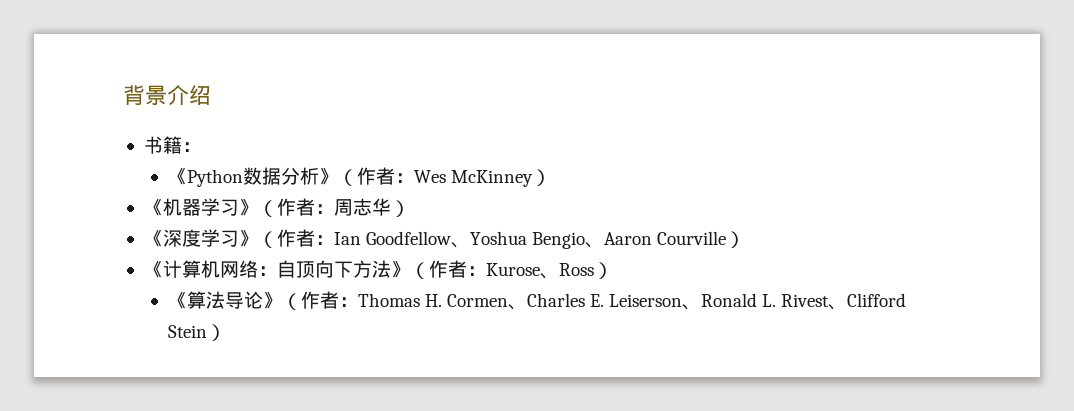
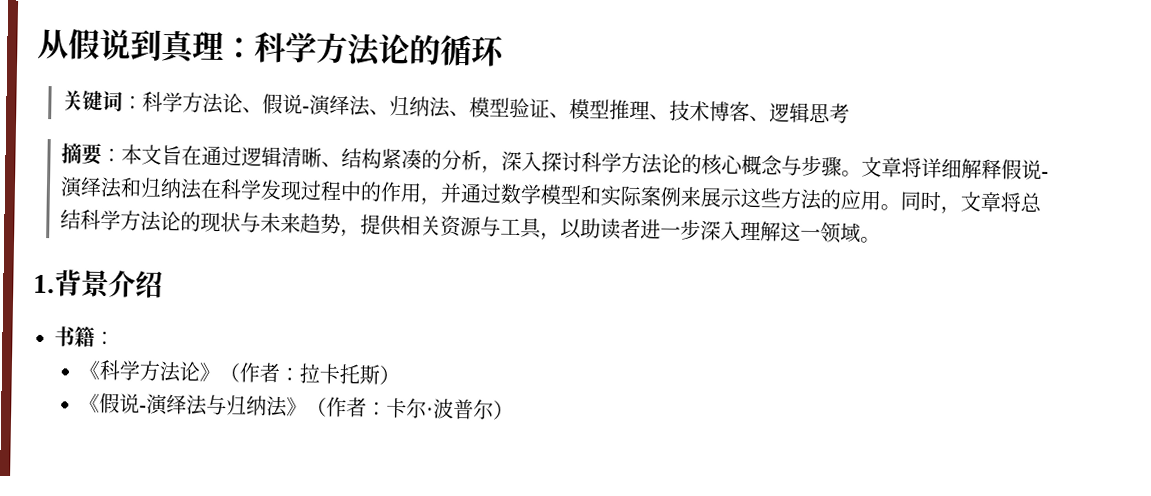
- 背景介绍
+ 从假说到真理：科学方法论的循环
+ 关键词：科学方法论、假说-演绎法、归纳法、模型验证、模型推理、技术博客、逻辑思考
+ 摘要：本文旨在通过逻辑清晰、结构紧凑的分析，深入探讨科学方法论的核心概念与步骤。文章将详细解释假说-演绎法和归纳法在科学发现过程中的作用，并通过数学模型和实际案例来展示这些方法的应用。同时，文章将总结科学方法论的现状与未来趋势，提供相关资源与工具，以助读者进一步深入理解这一领域。
+ 1.背景介绍
- 《Python数据分析》（作者：Wes McKinney）
- 《机器学习》（作者：周志华）
- 《深度学习》（作者：Ian Goodfellow、Yoshua Bengio、Aaron Courville）
- 《计算机网络：自顶向下方法》（作者：Kurose、Ross）
- 《算法导论》（作者：Thomas H. Cormen、Charles E. Leiserson、Ronald L. Rivest、Clifford Stein）
+ 《科学方法论》（作者：拉卡托斯）
+ 《假说-演绎法与归纳法》（作者：卡尔·波普尔）

